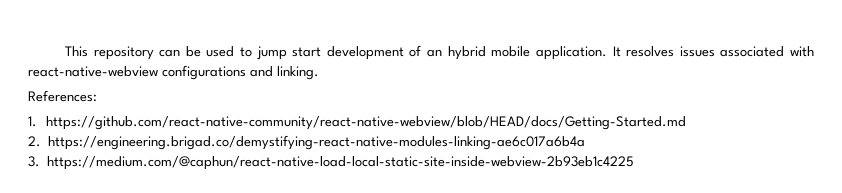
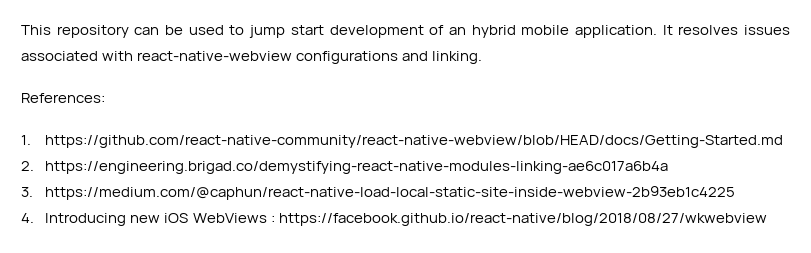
+ 4. Introducing new iOS WebViews : https://facebook.github.io/react-native/blog/2018/08/27/wkwebview

